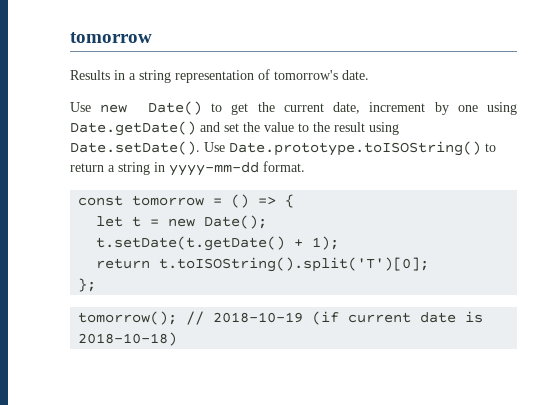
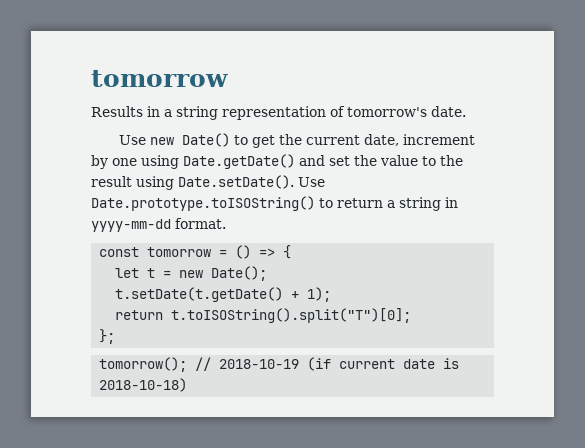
- return t.toISOString().split('T')[0];
+ return t.toISOString().split("T")[0];

